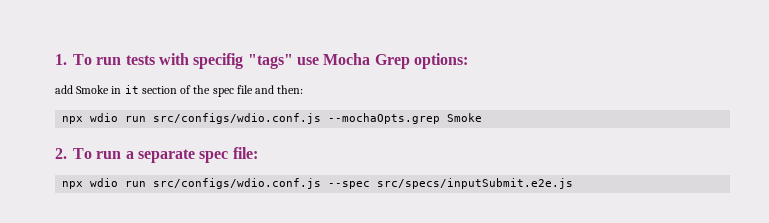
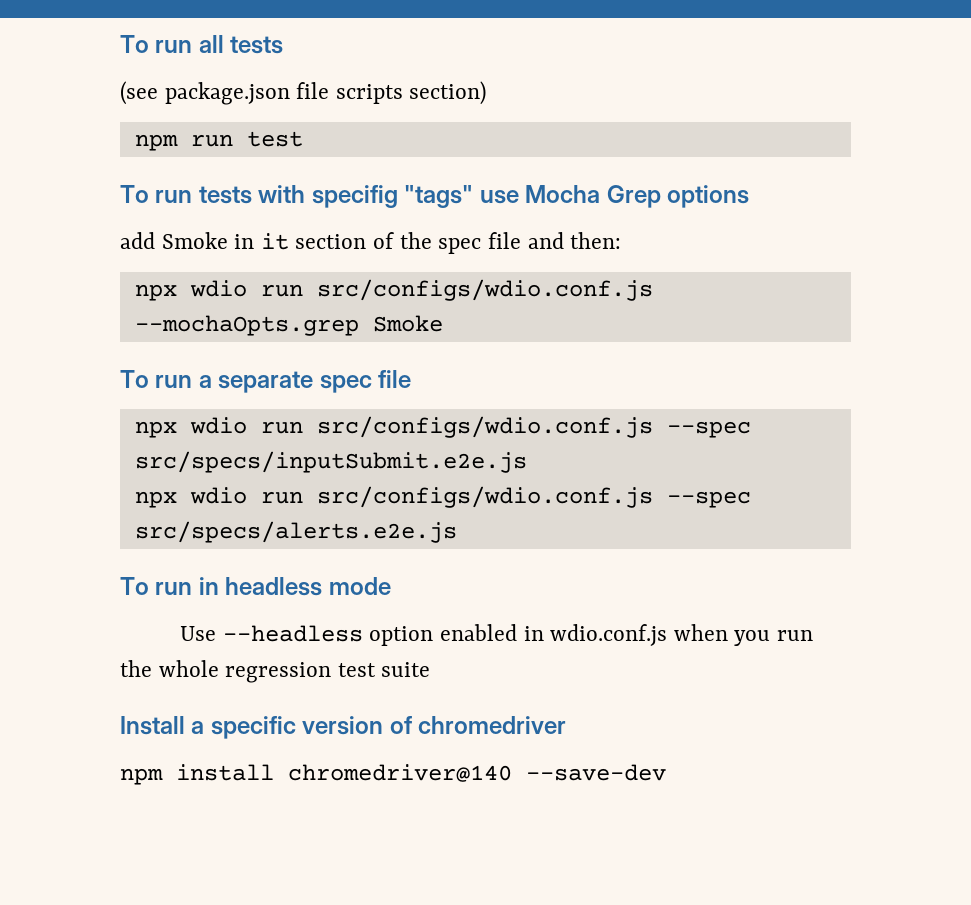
- 1. To run tests with specifig "tags" use Mocha Grep options:
+ To run all tests
+ (see package.json file scripts section)
+ npm run test
+ To run tests with specifig "tags" use Mocha Grep options
- 2. To run a separate spec file:
+ To run a separate spec file
+ npx wdio run src/configs/wdio.conf.js --spec src/specs/alerts.e2e.js
+ To run in headless mode
+ Use --headless option enabled in wdio.conf.js when you run the whole regression test suite
+ Install a specific version of chromedriver
+ npm install chromedriver@140 --save-dev

